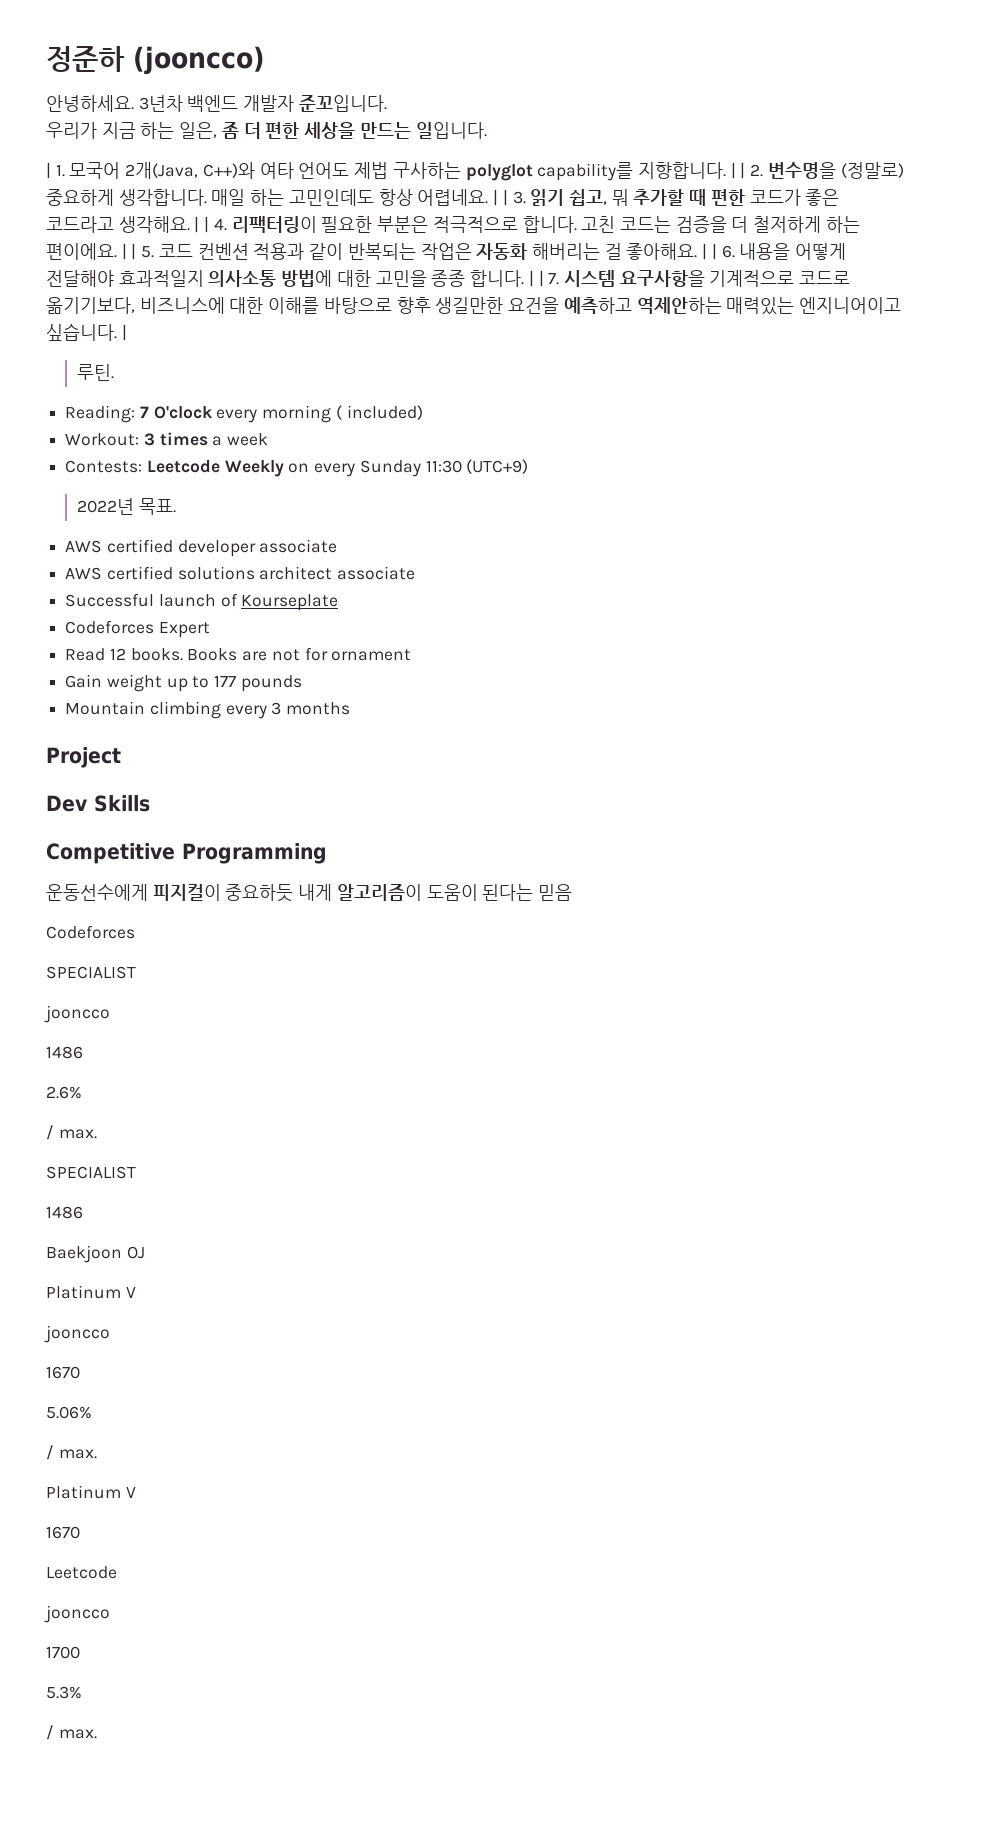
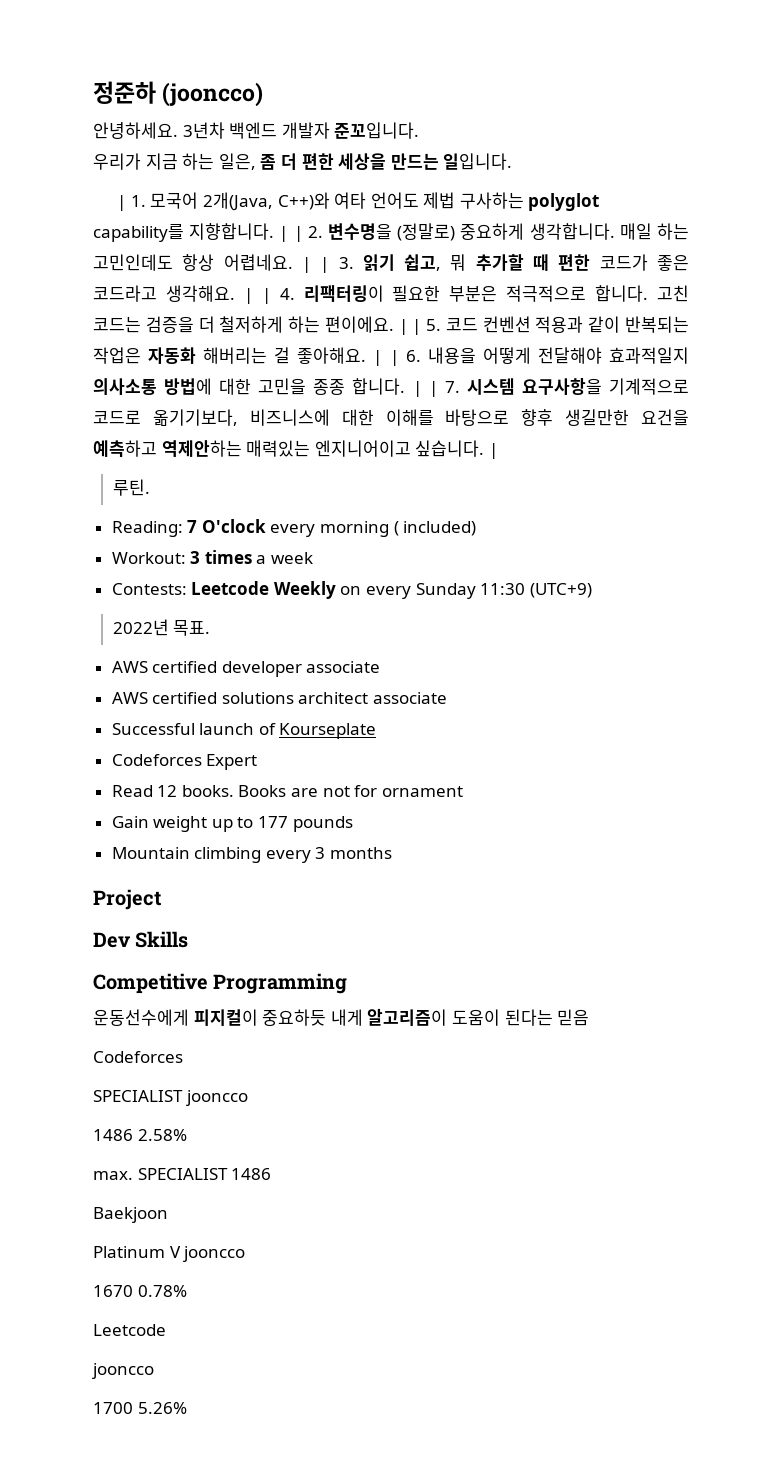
  운동선수에게 피지컬이 중요하듯 내게 알고리즘이 도움이 된다는 믿음
  Codeforces
- SPECIALIST
- jooncco
- 1486
- 2.6%
- / max.
- SPECIALIST
- 1486
+ SPECIALIST jooncco
+ 1486 2.58%
+ max. SPECIALIST 1486
- Baekjoon OJ
- Platinum V
- jooncco
- 1670
- 5.06%
- / max.
- Platinum V
- 1670
+ Baekjoon
+ Platinum V jooncco
+ 1670 0.78%
- 1700
- 5.3%
- / max.
+ 1700 5.26%

